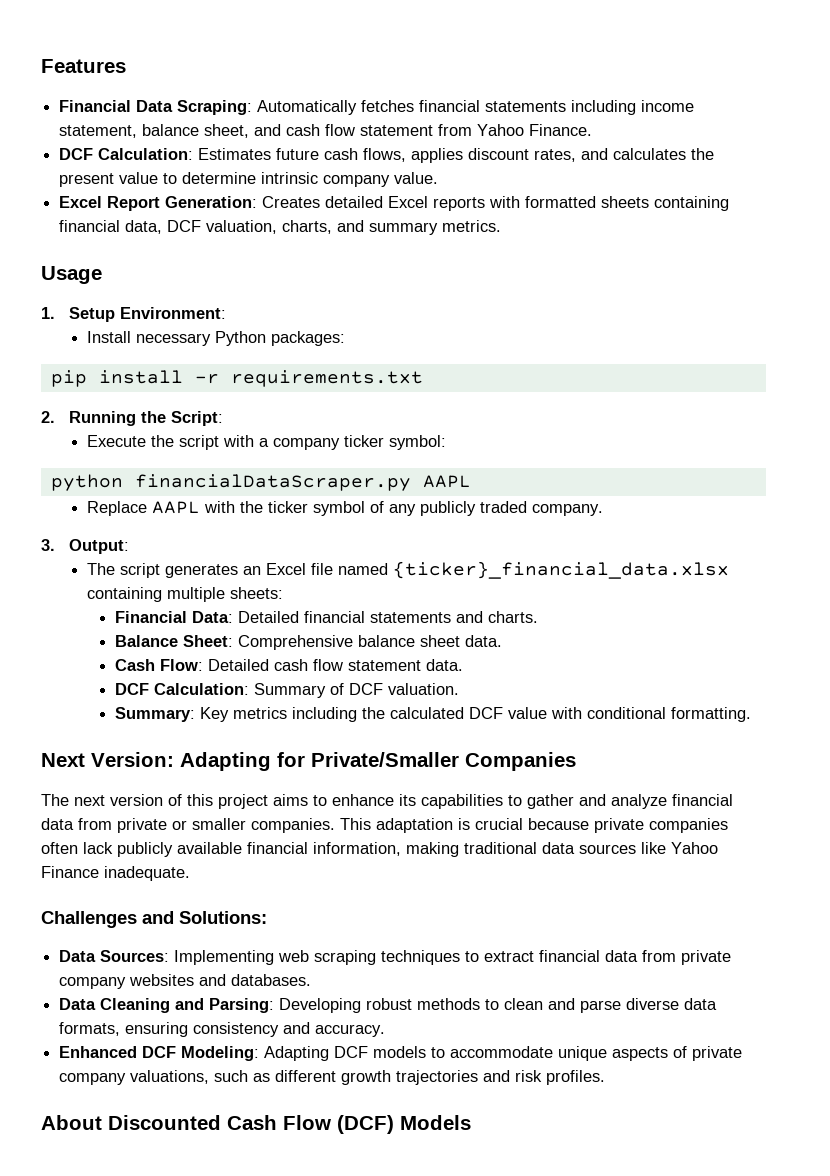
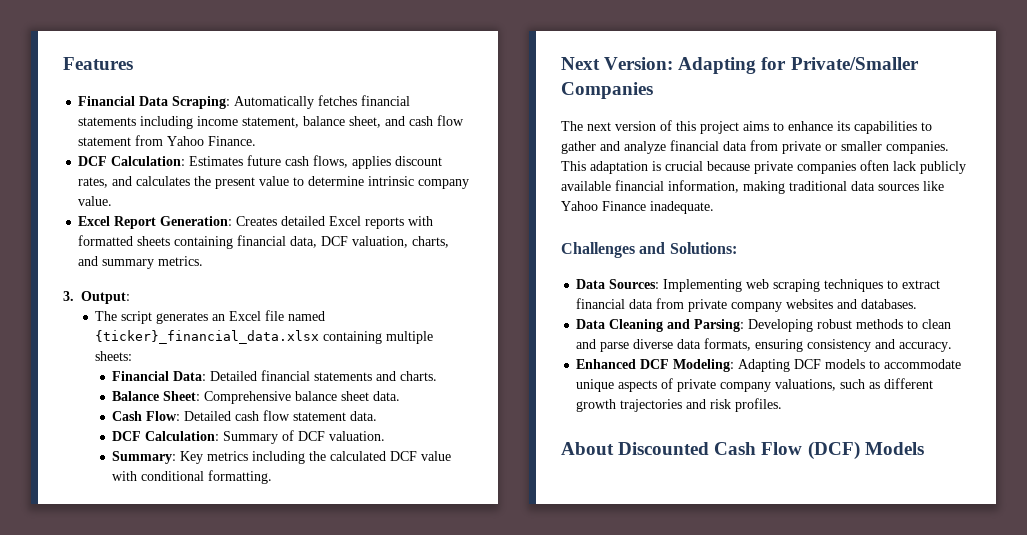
- Usage
- 1. Setup Environment:
- Install necessary Python packages:
- pip install -r requirements.txt
- 2. Running the Script:
- Execute the script with a company ticker symbol:
- python financialDataScraper.py AAPL
- Replace AAPL with the ticker symbol of any publicly traded company.

